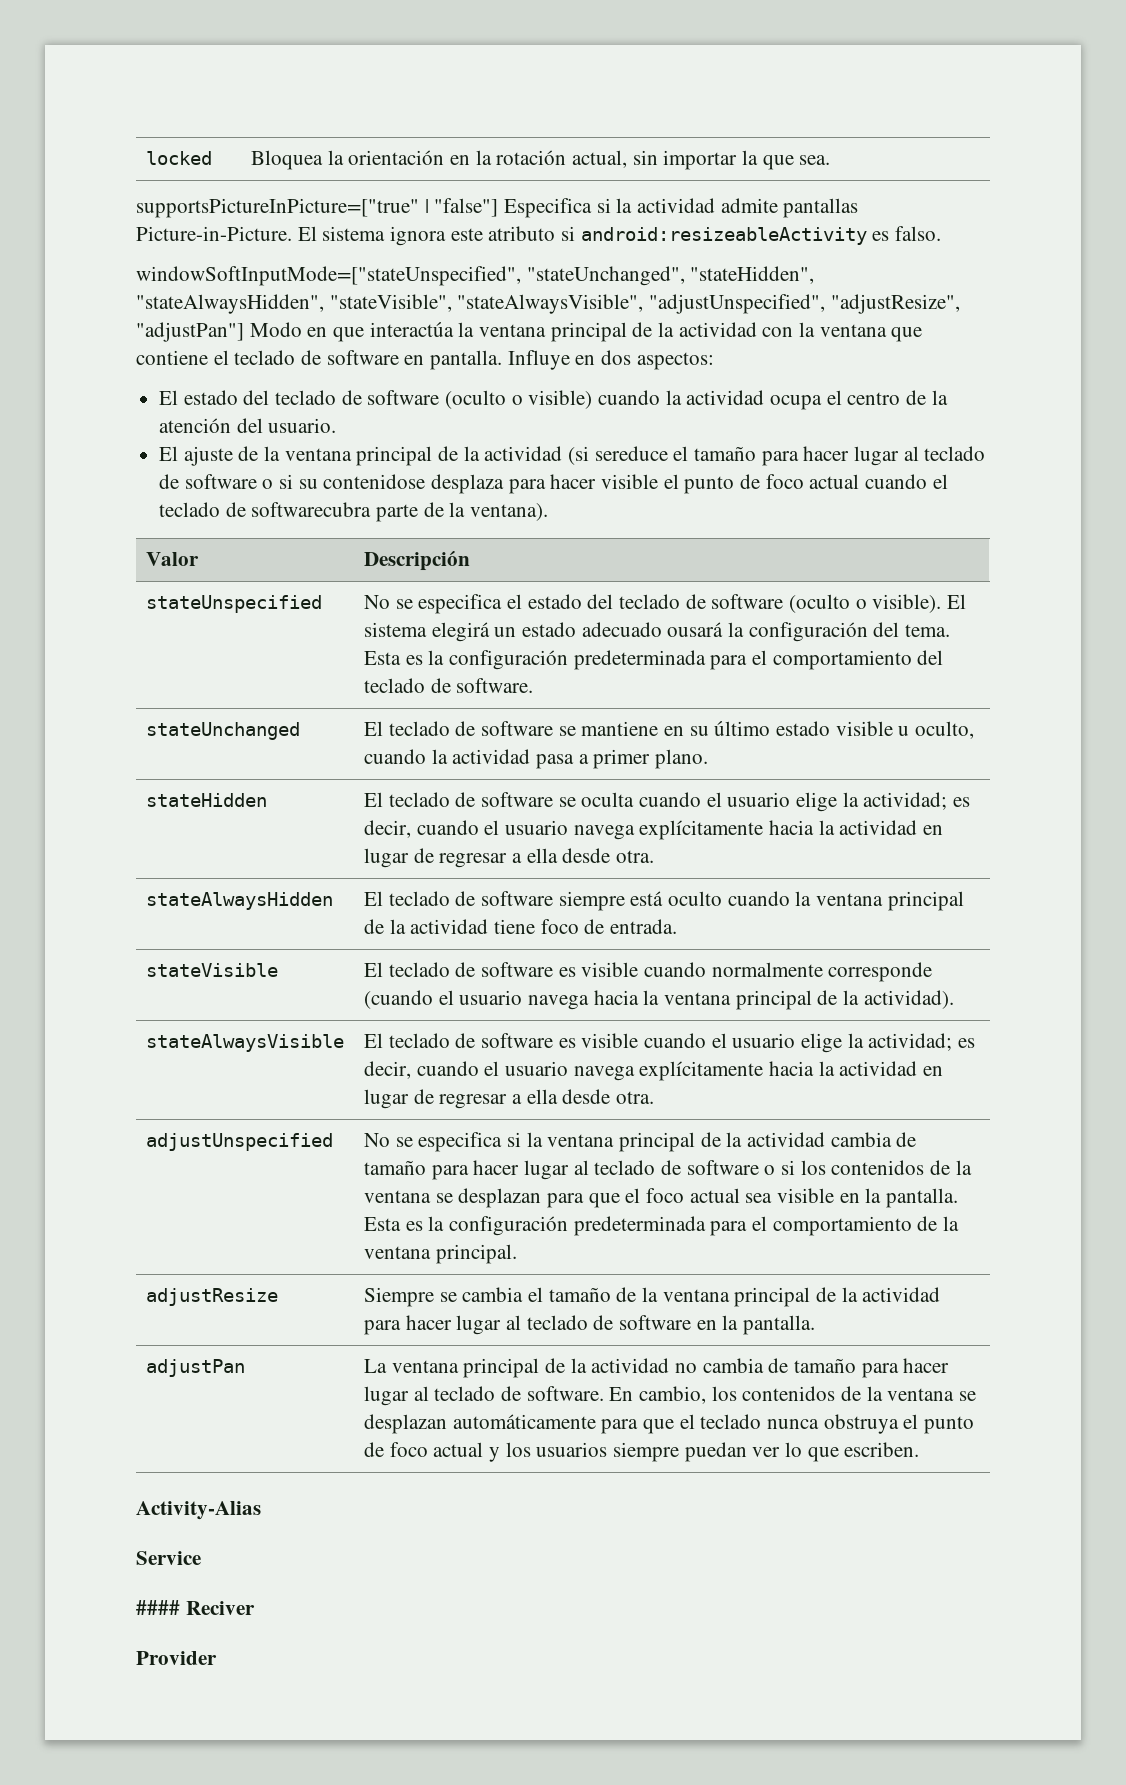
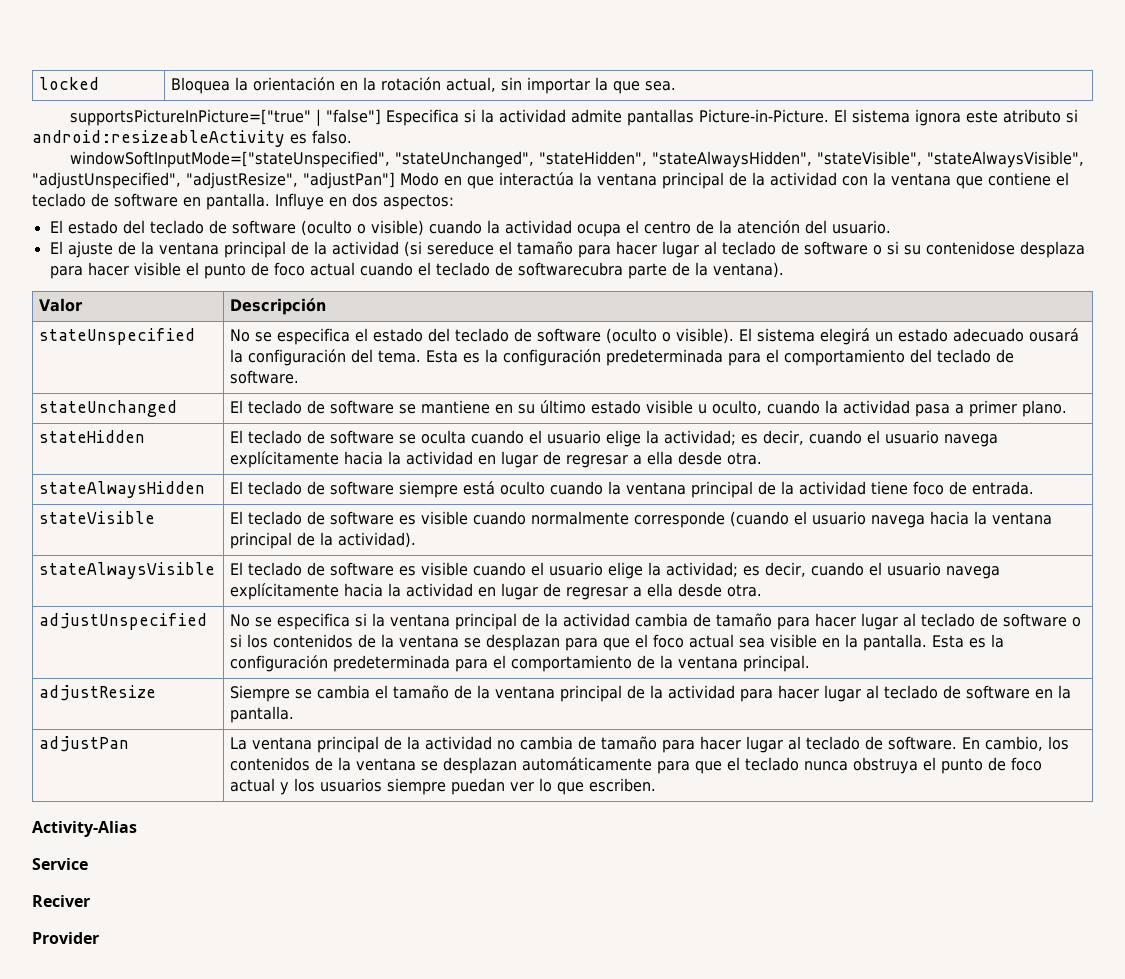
- #### Reciver
+ Reciver

